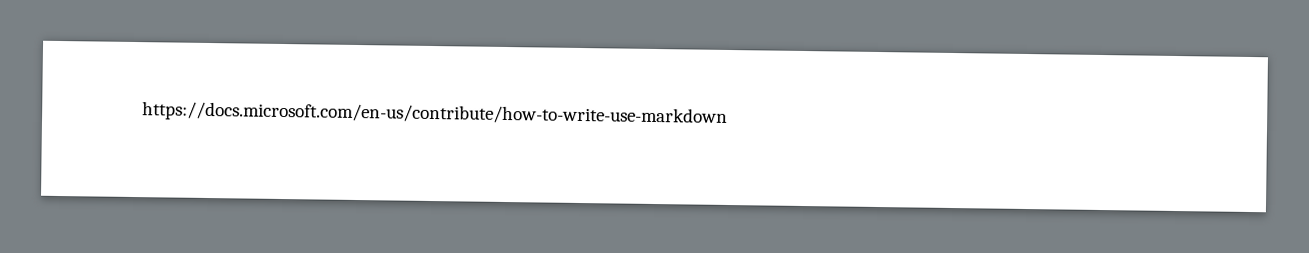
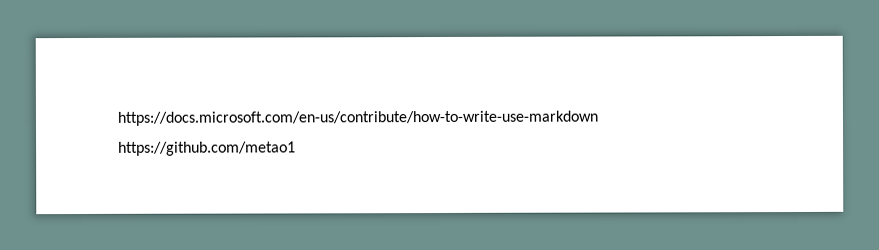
+ https://github.com/metao1

